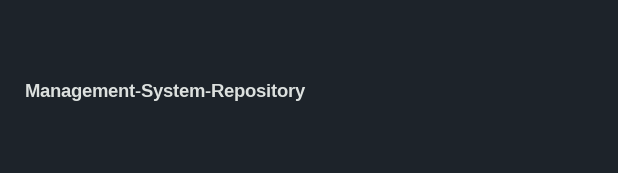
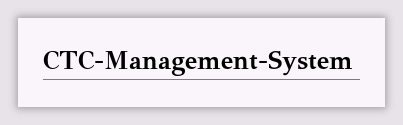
- Management-System-Repository
+ CTC-Management-System

